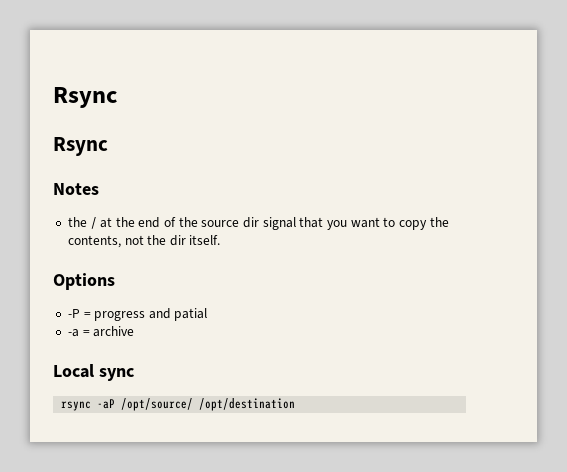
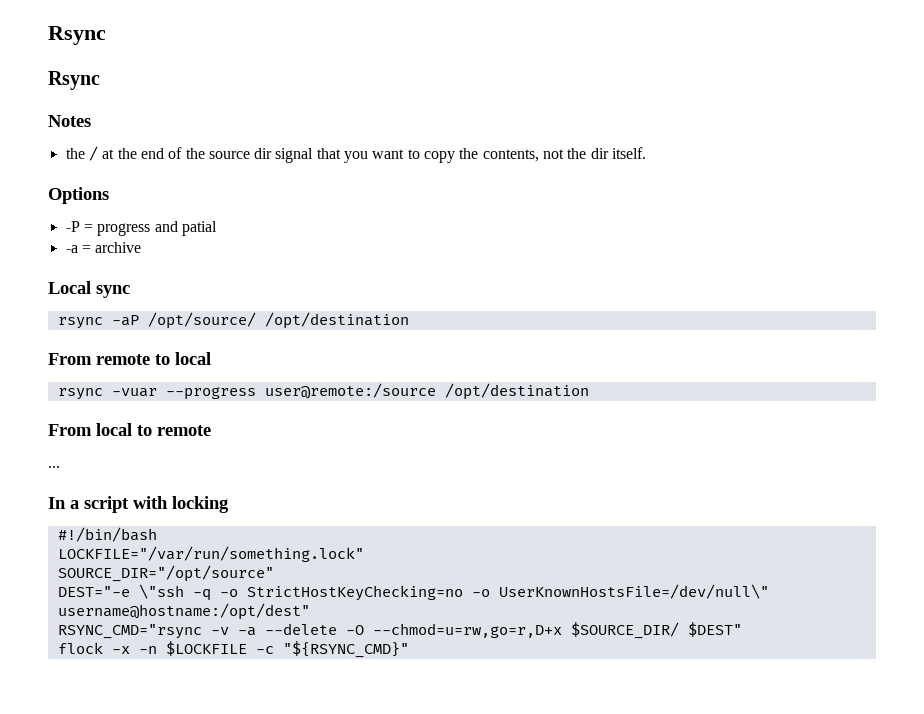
+ From remote to local
+ rsync -vuar --progress user@remote:/source /opt/destination
+ From local to remote
+ ...
+ In a script with locking
+ #!/bin/bash
+ LOCKFILE="/var/run/something.lock"
+ SOURCE_DIR="/opt/source"
+ DEST="-e \"ssh -q -o StrictHostKeyChecking=no -o UserKnownHostsFile=/dev/null\" username@hostname:/opt/dest"
+ RSYNC_CMD="rsync -v -a --delete -O --chmod=u=rw,go=r,D+x $SOURCE_DIR/ $DEST"
+ flock -x -n $LOCKFILE -c "${RSYNC_CMD}"

